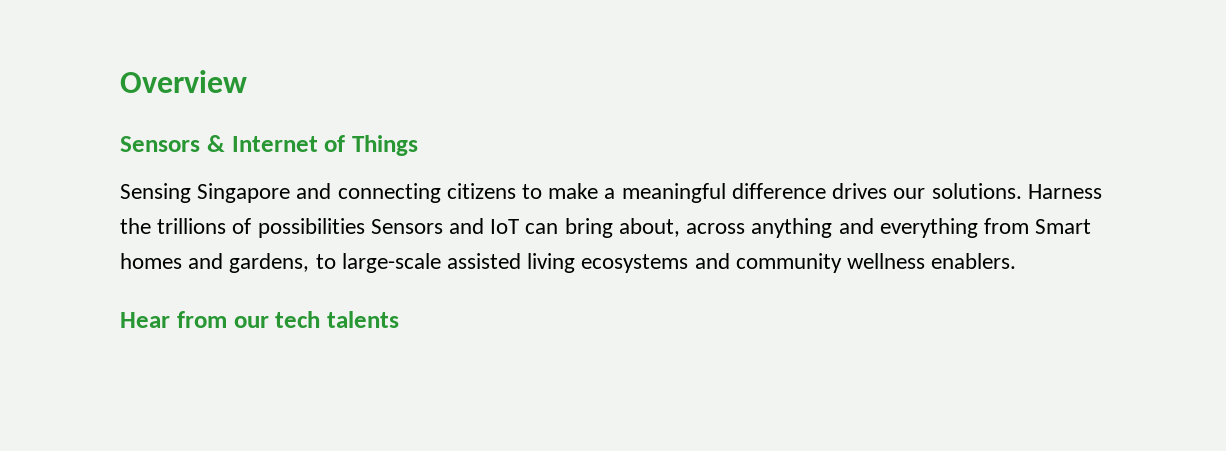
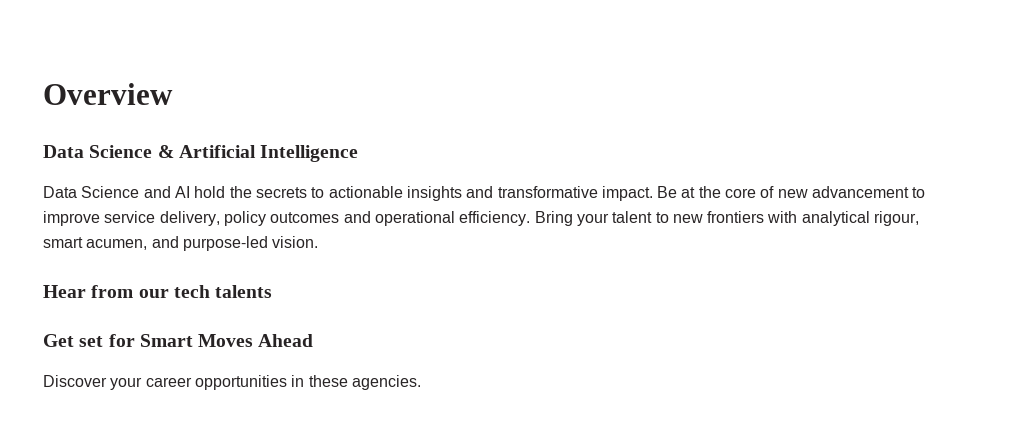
- Sensors & Internet of Things
- Sensing Singapore and connecting citizens to make a meaningful difference drives our solutions. Harness the trillions of possibilities Sensors and IoT can bring about, across anything and everything from Smart homes and gardens, to large-scale assisted living ecosystems and community wellness enablers.
+ Data Science & Artificial Intelligence
+ Data Science and AI hold the secrets to actionable insights and transformative impact. Be at the core of new advancement to improve service delivery, policy outcomes and operational efficiency. Bring your talent to new frontiers with analytical rigour, smart acumen, and purpose-led vision.
+ Get set for Smart Moves Ahead
+ Discover your career opportunities in these agencies.

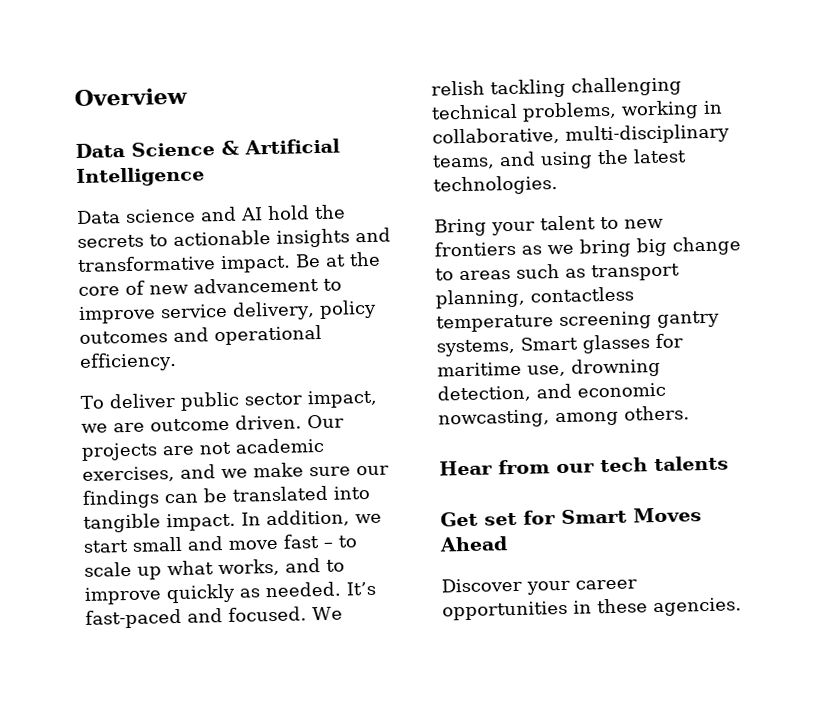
- Data Science and AI hold the secrets to actionable insights and transformative impact.
+ Data science and AI hold the secrets to actionable insights and transformative impact.
- Be at the core of new advancement to improve service delivery, policy outcomes and operational efficiency. Bring your talent to new frontiers with analytical rigour, smart acumen, and purpose-led vision.
+ Be at the core of new advancement to improve service delivery, policy outcomes and operational efficiency.
+ To deliver public sector impact, we are outcome driven. Our projects are not academic exercises, and we make sure our findings can be translated into tangible impact. In addition, we start small and move fast – to scale up what works, and to improve quickly as needed. It’s fast-paced and focused. We relish tackling challenging technical problems, working in collaborative, multi-disciplinary teams, and using the latest technologies.
+ Bring your talent to new frontiers as we bring big change to areas such as transport planning, contactless temperature screening gantry systems, Smart glasses for maritime use, drowning detection, and economic nowcasting, among others.

